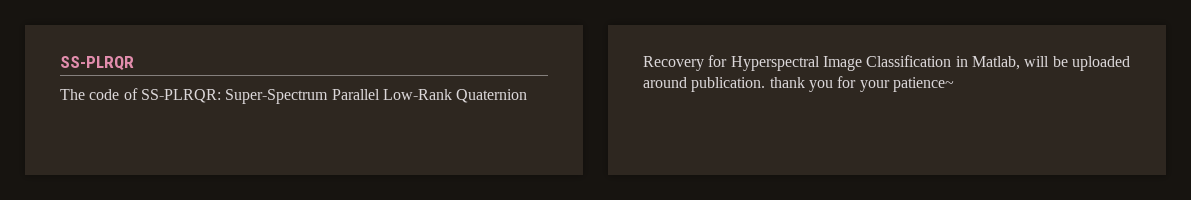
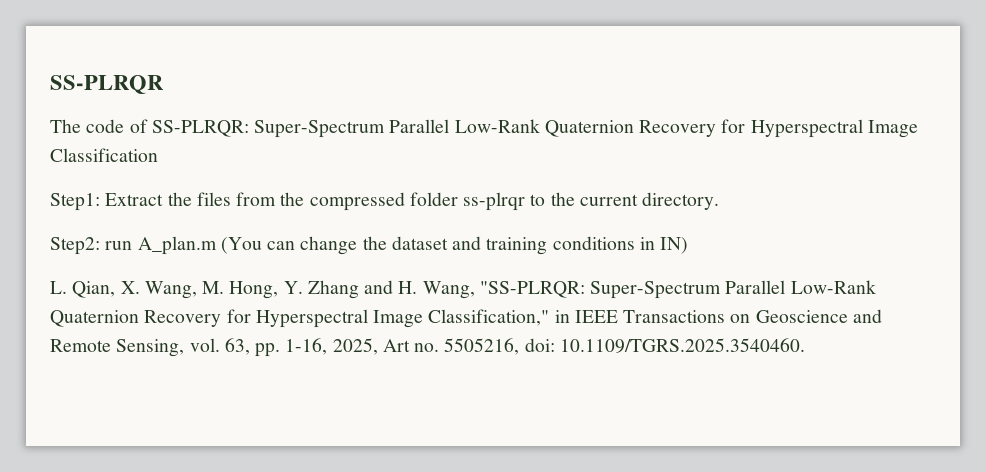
- The code of SS-PLRQR: Super-Spectrum Parallel Low-Rank Quaternion Recovery for Hyperspectral Image Classification in Matlab, will be uploaded around publication. thank you for your patience~
+ The code of SS-PLRQR: Super-Spectrum Parallel Low-Rank Quaternion Recovery for Hyperspectral Image Classification
+ Step1: Extract the files from the compressed folder ss-plrqr to the current directory.
+ Step2: run A_plan.m (You can change the dataset and training conditions in IN)
+ L. Qian, X. Wang, M. Hong, Y. Zhang and H. Wang, "SS-PLRQR: Super-Spectrum Parallel Low-Rank Quaternion Recovery for Hyperspectral Image Classification," in IEEE Transactions on Geoscience and Remote Sensing, vol. 63, pp. 1-16, 2025, Art no. 5505216, doi: 10.1109/TGRS.2025.3540460.

